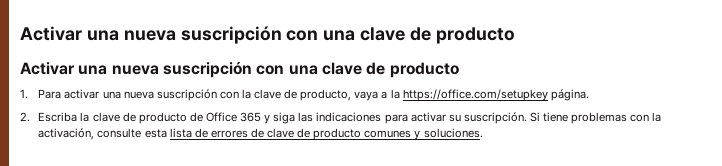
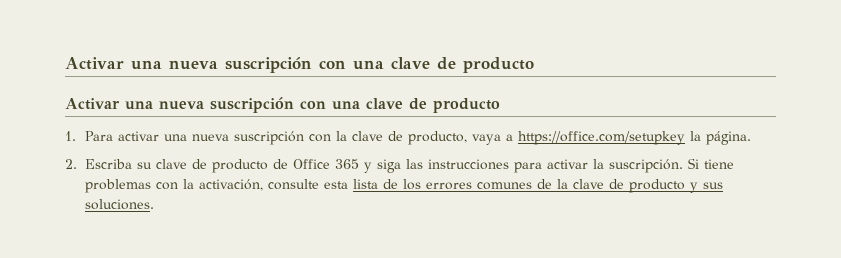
- 1. Para activar una nueva suscripción con la clave de producto, vaya a la https://office.com/setupkey página.
+ 1. Para activar una nueva suscripción con la clave de producto, vaya a https://office.com/setupkey la página.
- 2. Escriba la clave de producto de Office 365 y siga las indicaciones para activar su suscripción.
+ 2. Escriba su clave de producto de Office 365 y siga las instrucciones para activar la suscripción.
- Si tiene problemas con la activación, consulte esta lista de errores de clave de producto comunes y soluciones.
+ Si tiene problemas con la activación, consulte esta lista de los errores comunes de la clave de producto y sus soluciones.

